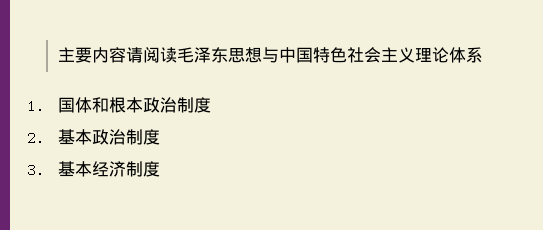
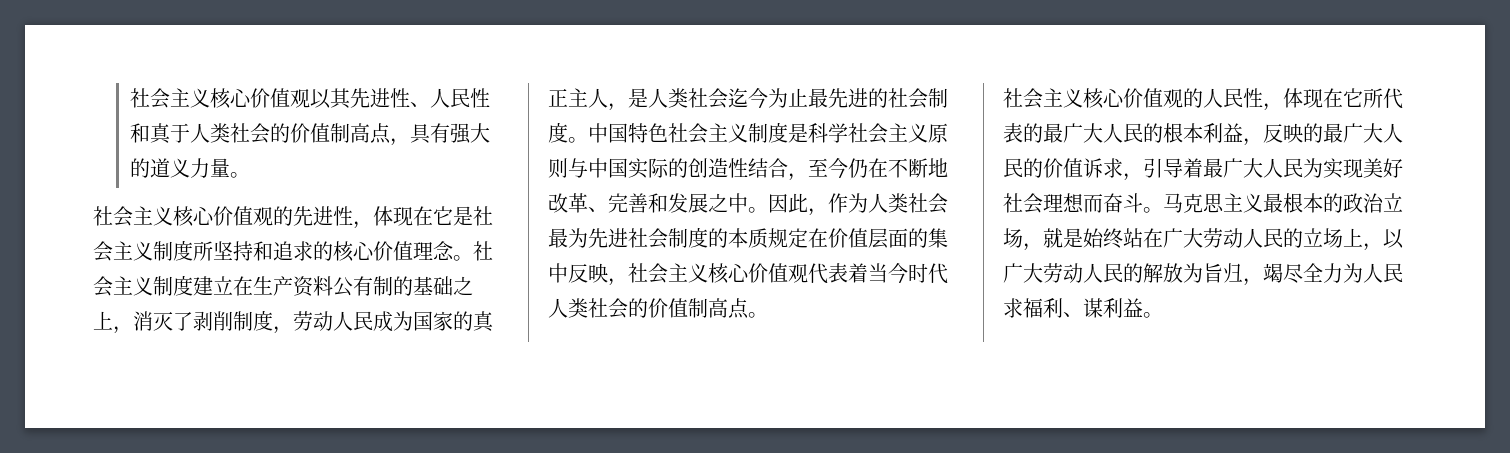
- 主要内容请阅读毛泽东思想与中国特色社会主义理论体系
- 1.国体和根本政治制度
- 2.基本政治制度
- 3.基本经济制度
+ 社会主义核心价值观以其先进性、人民性和真于人类社会的价值制高点，具有强大的道义力量。
+ 社会主义核心价值观的先进性，体现在它是社会主义制度所坚持和追求的核心价值理念。社会主义制度建立在生产资料公有制的基础之上，消灭了剥削制度，劳动人民成为国家的真正主人，是人类社会迄今为止最先进的社会制度。中国特色社会主义制度是科学社会主义原则与中国实际的创造性结合，至今仍在不断地改革、完善和发展之中。因此，作为人类社会最为先进社会制度的本质规定在价值层面的集中反映，社会主义核心价值观代表着当今时代人类社会的价值制高点。
+ 社会主义核心价值观的人民性，体现在它所代表的最广大人民的根本利益，反映的最广大人民的价值诉求，引导着最广大人民为实现美好社会理想而奋斗。马克思主义最根本的政治立场，就是始终站在广大劳动人民的立场上，以广大劳动人民的解放为旨归，竭尽全力为人民求福利、谋利益。

